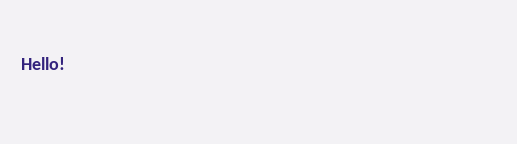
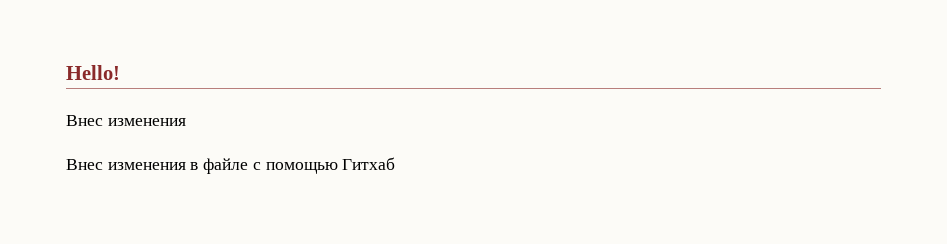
  Hello!
+ Внес изменения
+ Внес изменения в файле с помощью Гитхаб

